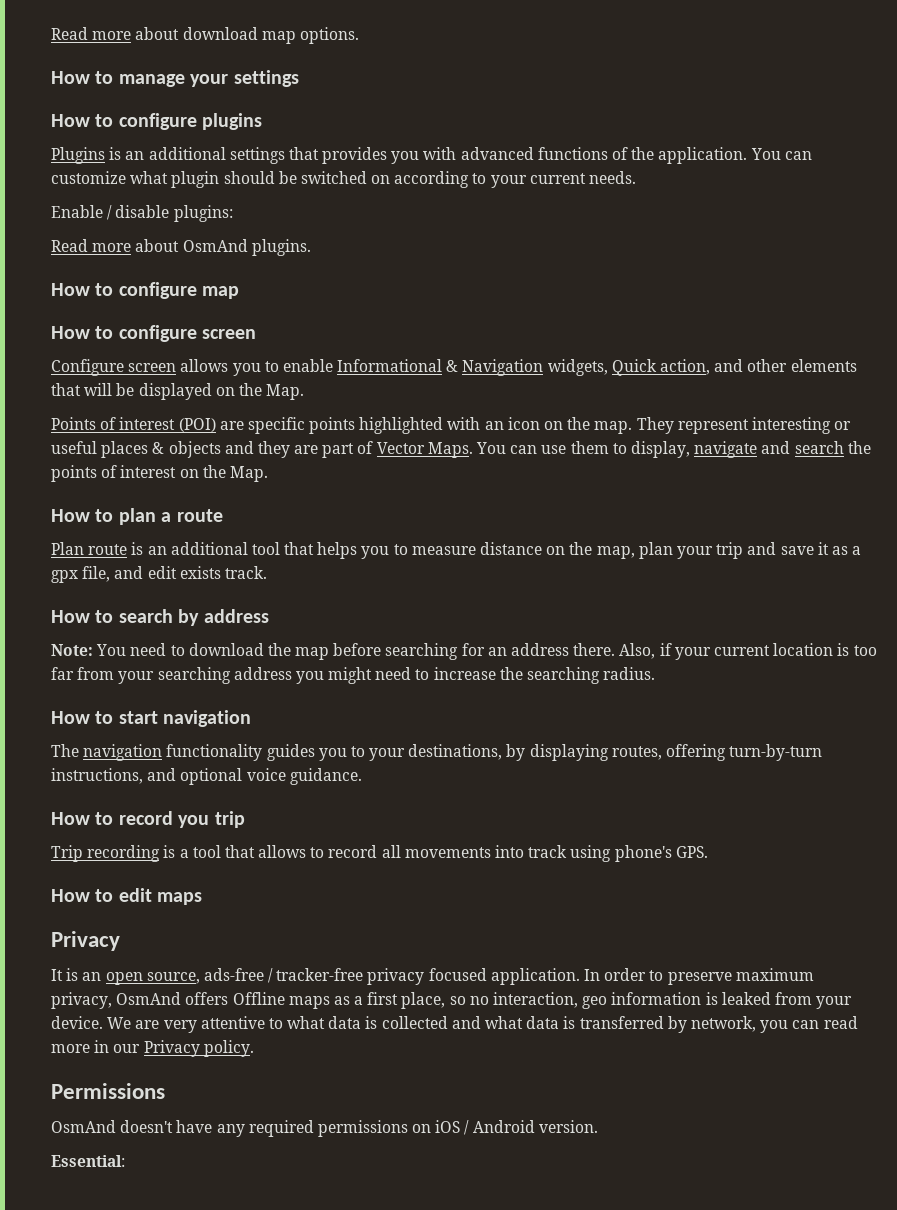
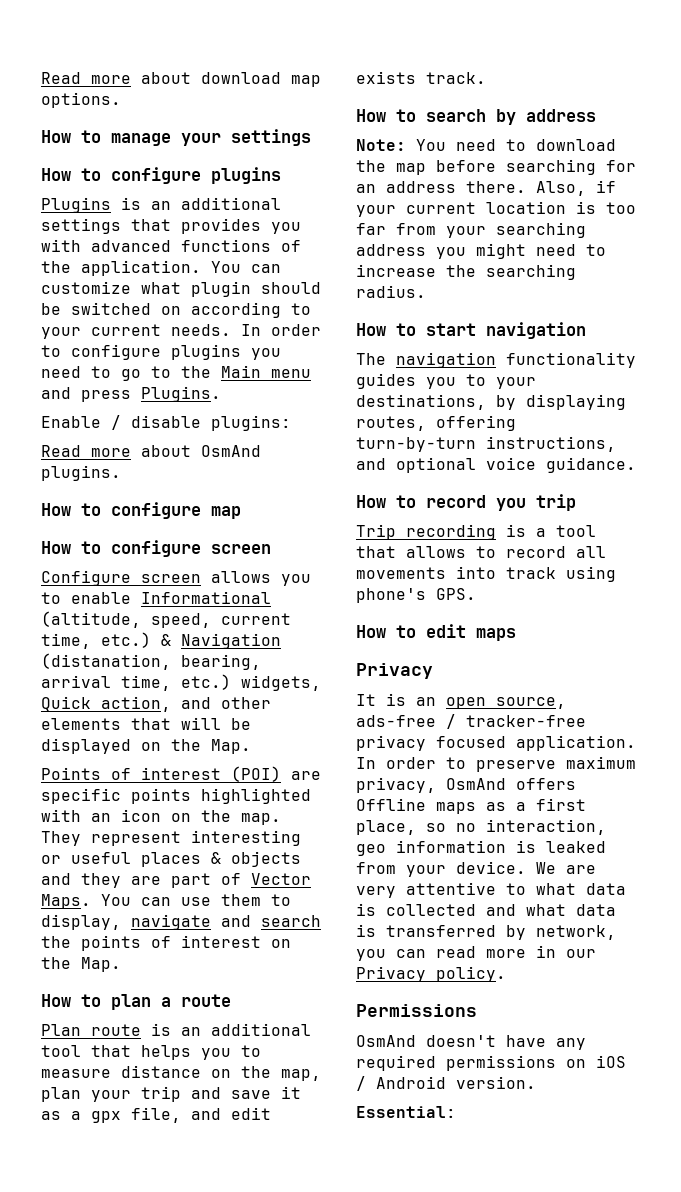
+ In order to configure plugins you need to go to the Main menu and press Plugins.
- Configure screen allows you to enable Informational & Navigation widgets, Quick action, and other elements that will be displayed on the Map.
+ Configure screen allows you to enable Informational (altitude, speed, current time, etc.) & Navigation (distanation, bearing, arrival time, etc.) widgets, Quick action, and other elements that will be displayed on the Map.

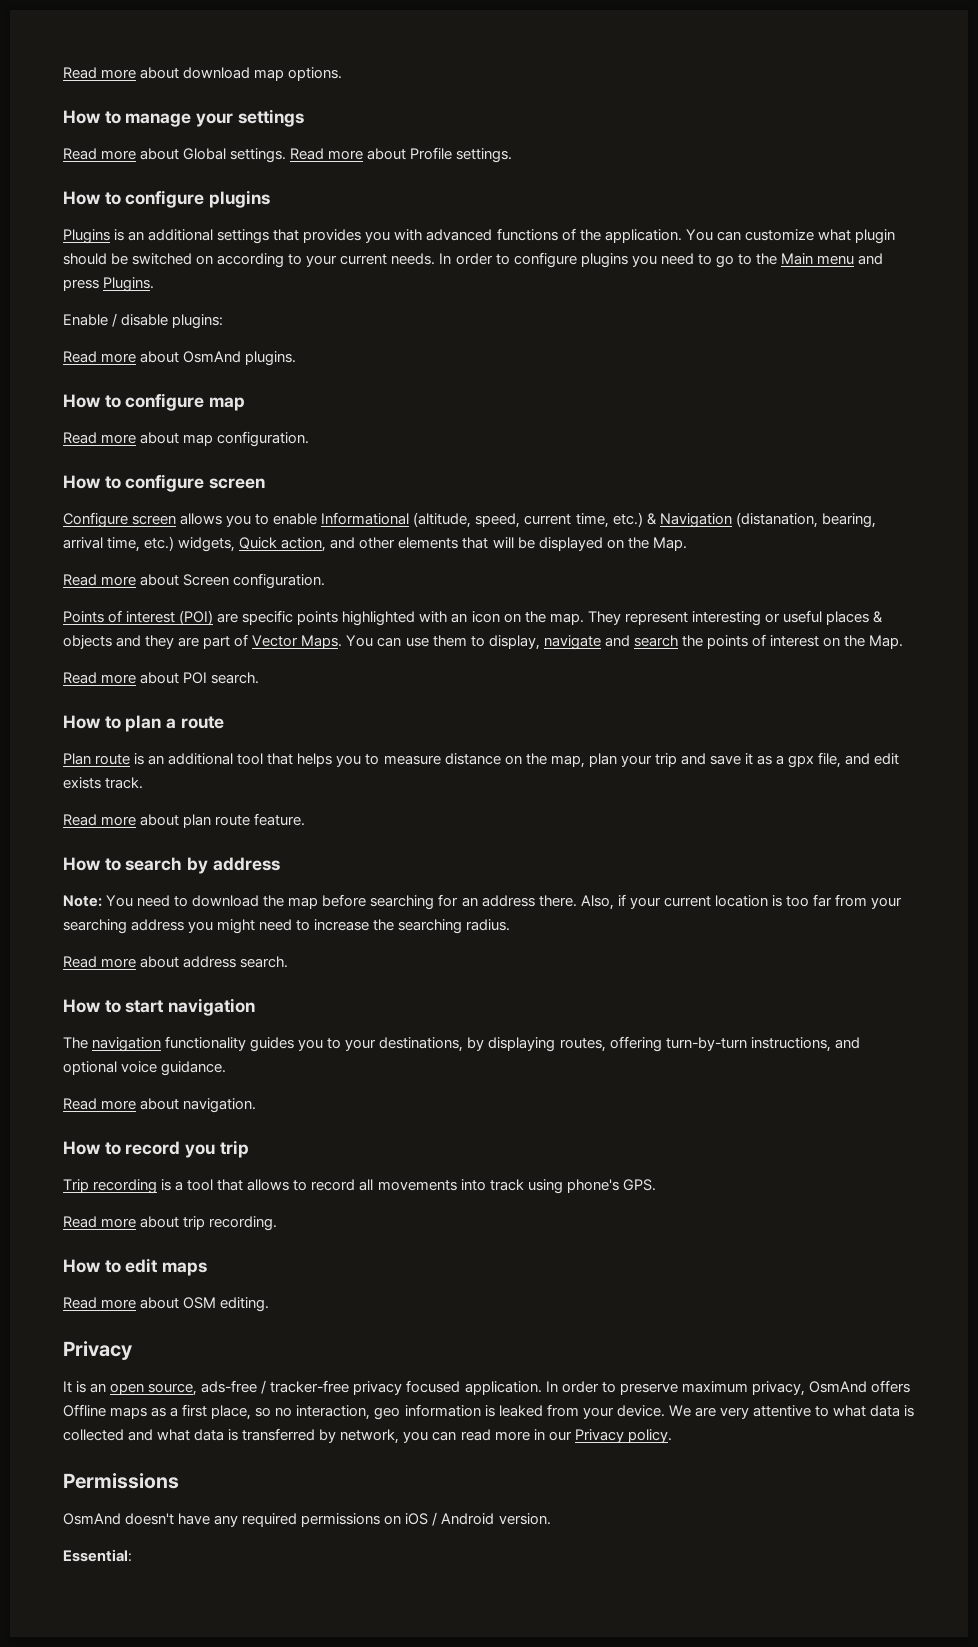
+ Read more about Global settings. Read more about Profile settings.
+ Read more about map configuration.
+ Read more about Screen configuration.
+ Read more about POI search.
+ Read more about plan route feature.
+ Read more about address search.
+ Read more about navigation.
+ Read more about trip recording.
+ Read more about OSM editing.

